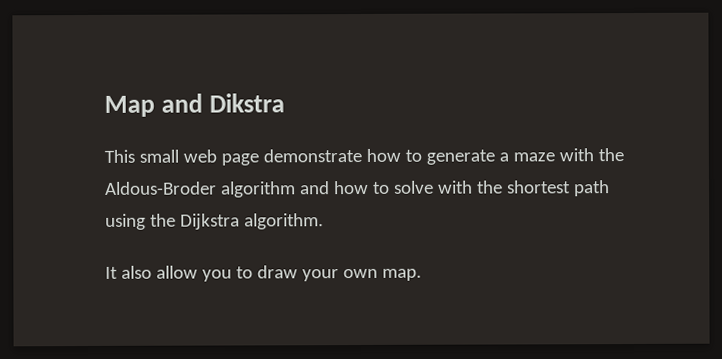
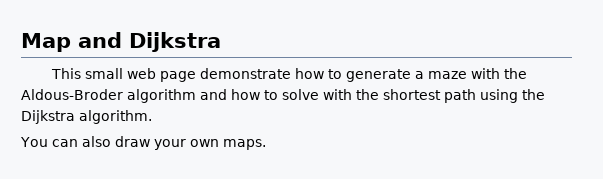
- Map and Dikstra
+ Map and Dijkstra
- It also allow you to draw your own map.
+ You can also draw your own maps.

